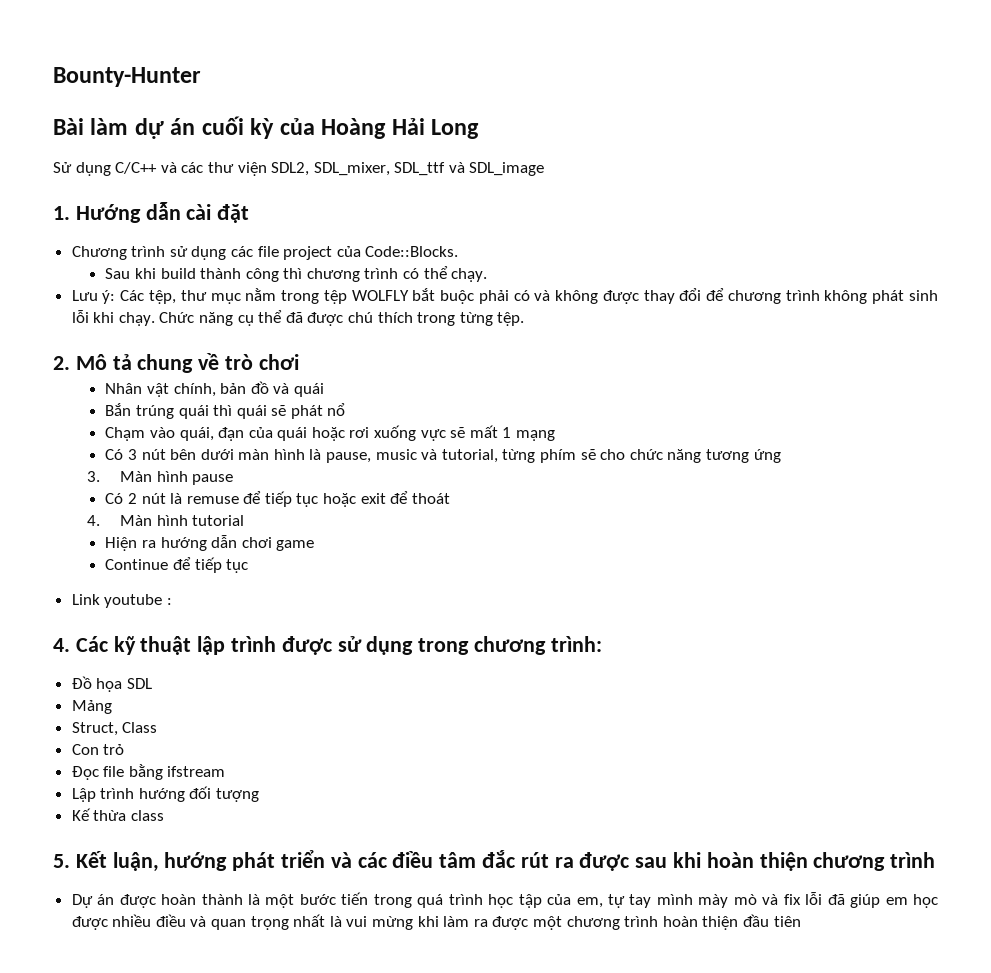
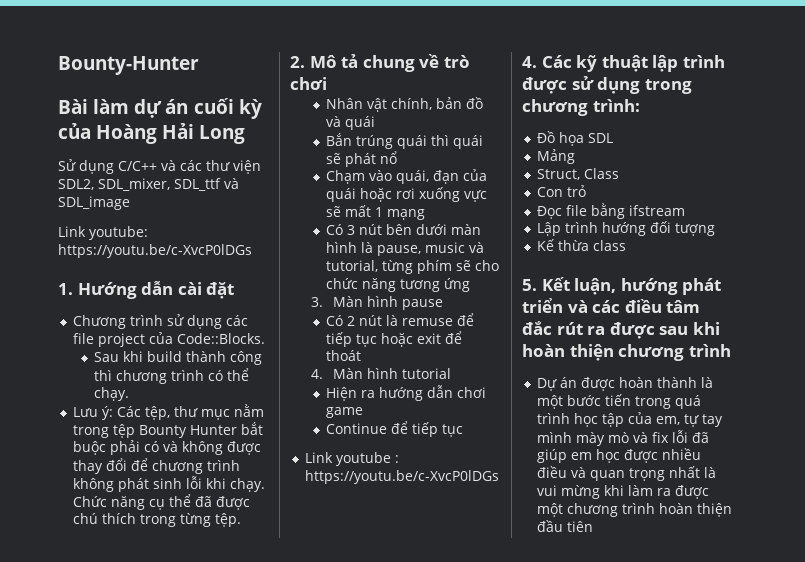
+ Link youtube: https://youtu.be/c-XvcP0lDGs
- Lưu ý: Các tệp, thư mục nằm trong tệp WOLFLY bắt buộc phải có và không được thay đổi để chương trình không phát sinh lỗi khi chạy.
+ Lưu ý: Các tệp, thư mục nằm trong tệp Bounty Hunter bắt buộc phải có và không được thay đổi để chương trình không phát sinh lỗi khi chạy.
- Link youtube :
+ Link youtube : https://youtu.be/c-XvcP0lDGs

